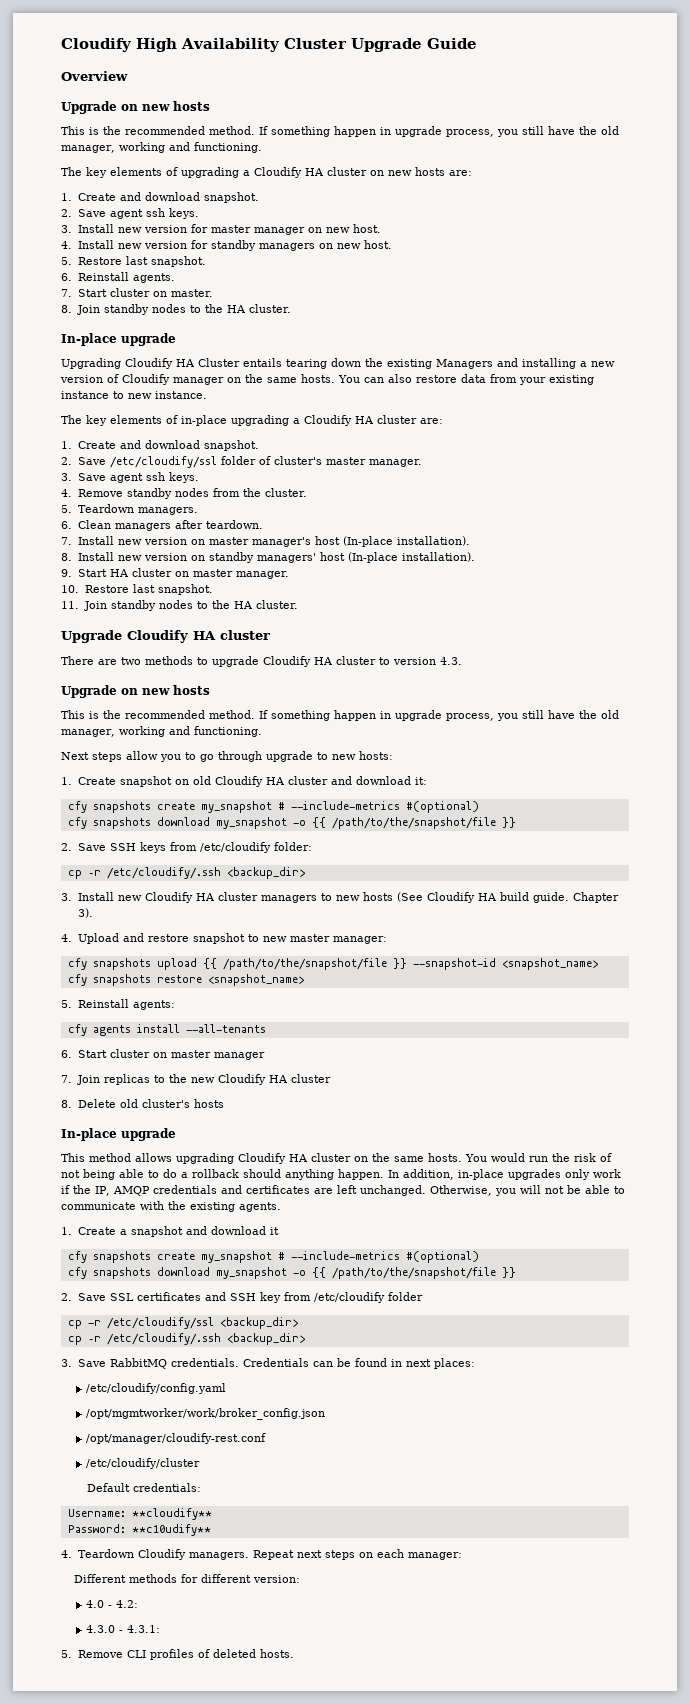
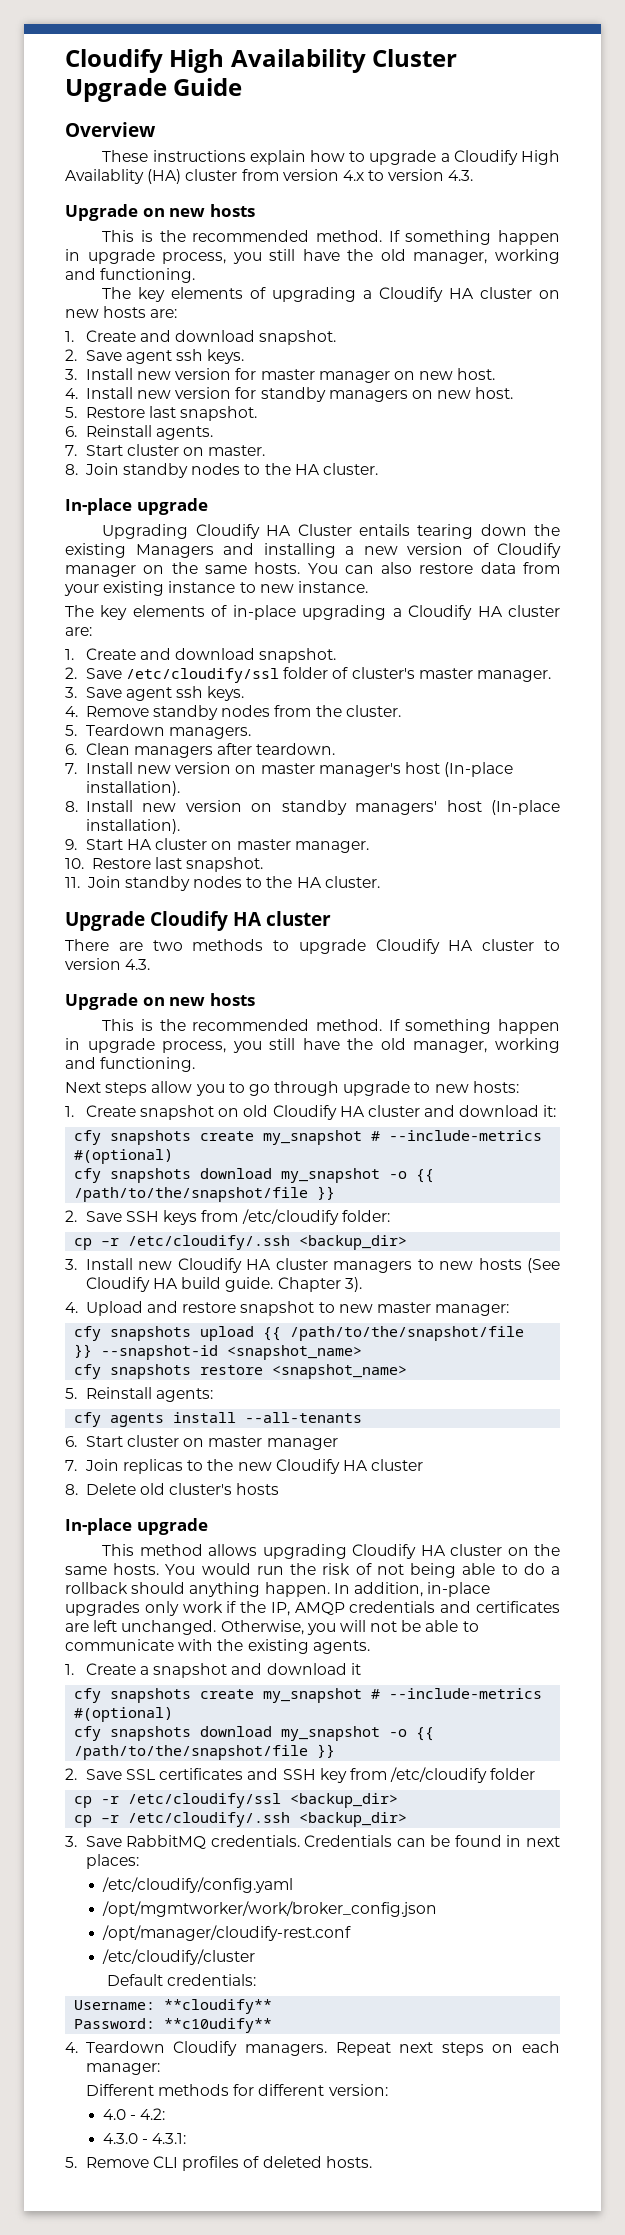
+ These instructions explain how to upgrade a Cloudify High Availablity (HA) cluster from version 4.x to version 4.3.

